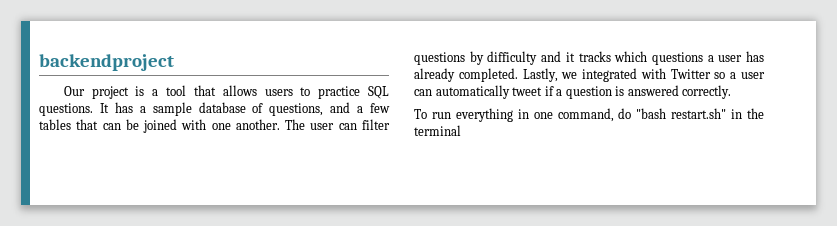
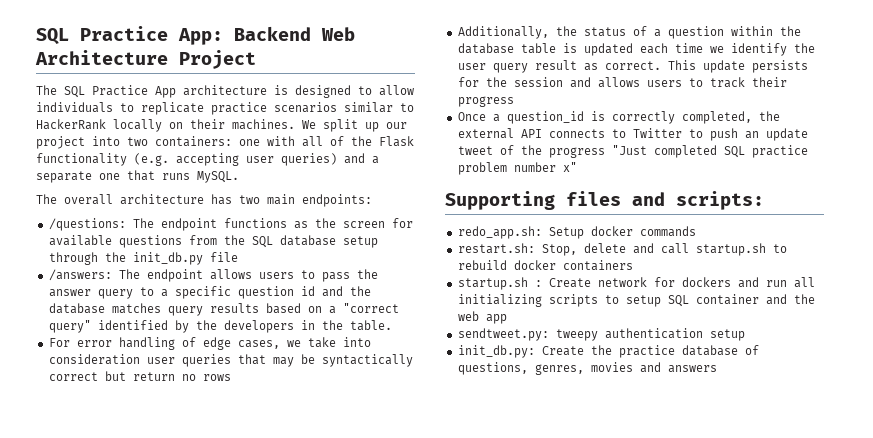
- backendproject
- Our project is a tool that allows users to practice SQL questions. It has a sample database of questions, and a few tables that can be joined with one another. The user can filter questions by difficulty and it tracks which questions a user has already completed. Lastly, we integrated with Twitter so a user can automatically tweet if a question is answered correctly.
- To run everything in one command, do "bash restart.sh" in the terminal
+ SQL Practice App: Backend Web Architecture Project
+ The SQL Practice App architecture is designed to allow individuals to replicate practice scenarios similar to HackerRank locally on their machines. We split up our project into two containers: one with all of the Flask functionality (e.g. accepting user queries) and a separate one that runs MySQL.
+ The overall architecture has two main endpoints:
+ /questions: The endpoint functions as the screen for available questions from the SQL database setup through the init_db.py file
+ /answers: The endpoint allows users to pass the answer query to a specific question id and the database matches query results based on a "correct query" identified by the developers in the table.
+ For error handling of edge cases, we take into consideration user queries that may be syntactically correct but return no rows
+ Additionally, the status of a question within the database table is updated each time we identify the user query result as correct. This update persists for the session and allows users to track their progress
+ Once a question_id is correctly completed, the external API connects to Twitter to push an update tweet of the progress "Just completed SQL practice problem number x"
+ Supporting files and scripts:
+ redo_app.sh: Setup docker commands
+ restart.sh: Stop, delete and call startup.sh to rebuild docker containers
+ startup.sh : Create network for dockers and run all initializing scripts to setup SQL container and the web app
+ sendtweet.py: tweepy authentication setup
+ init_db.py: Create the practice database of questions, genres, movies and answers

